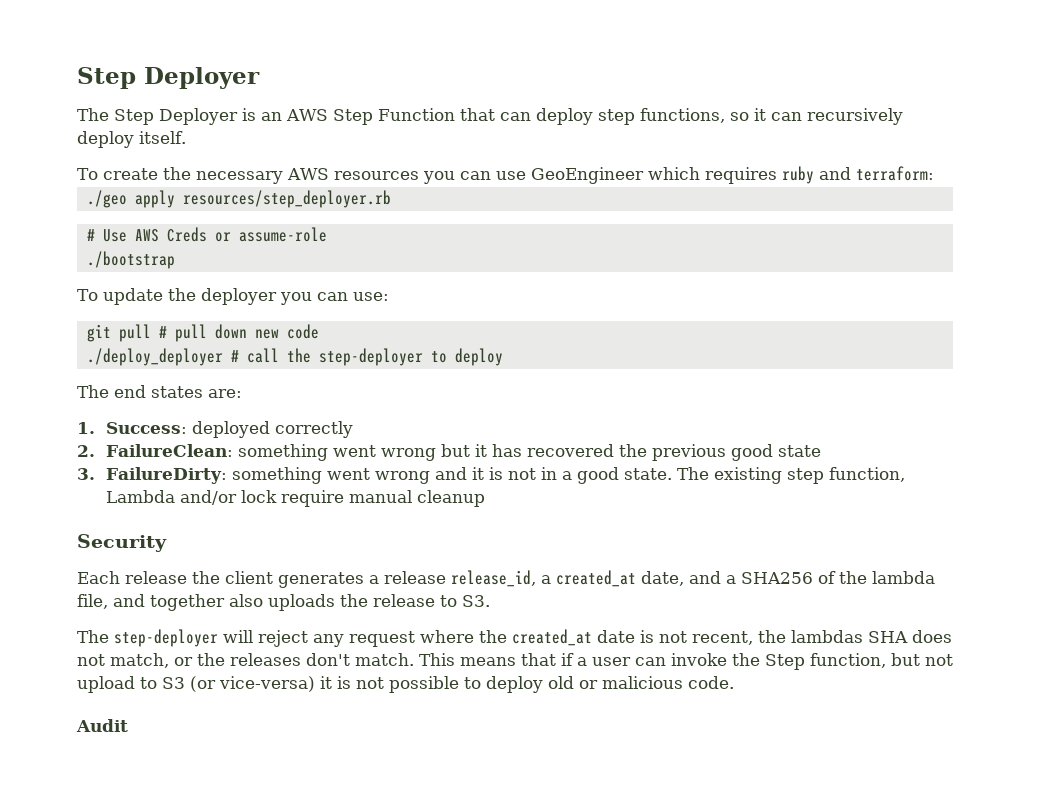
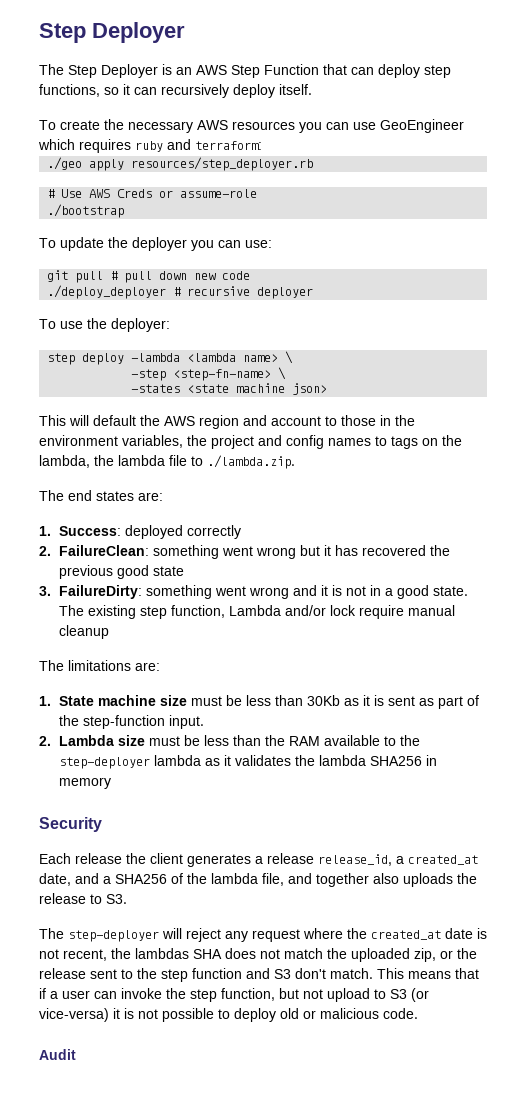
- ./deploy_deployer # call the step-deployer to deploy
+ ./deploy_deployer # recursive deployer
+ To use the deployer:
+ step deploy -lambda <lambda name> \
+ -step <step-fn-name> \
+ -states <state machine json>
+ This will default the AWS region and account to those in the environment variables, the project and config names to tags on the lambda, the lambda file to ./lambda.zip.
+ The limitations are:
+ 1. State machine size must be less than 30Kb as it is sent as part of the step-function input.
+ 2. Lambda size must be less than the RAM available to the step-deployer lambda as it validates the lambda SHA256 in memory
- The step-deployer will reject any request where the created_at date is not recent, the lambdas SHA does not match, or the releases don't match.
+ The step-deployer will reject any request where the created_at date is not recent, the lambdas SHA does not match the uploaded zip, or the release sent to the step function and S3 don't match.
- This means that if a user can invoke the Step function, but not upload to S3 (or vice-versa) it is not possible to deploy old or malicious code.
+ This means that if a user can invoke the step function, but not upload to S3 (or vice-versa) it is not possible to deploy old or malicious code.

